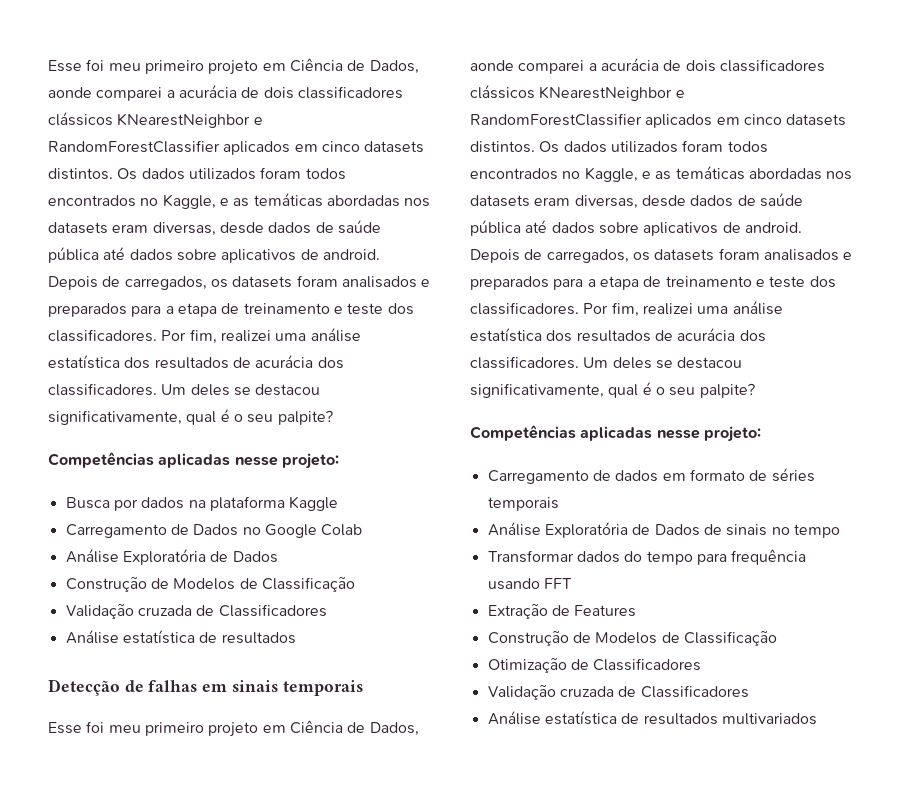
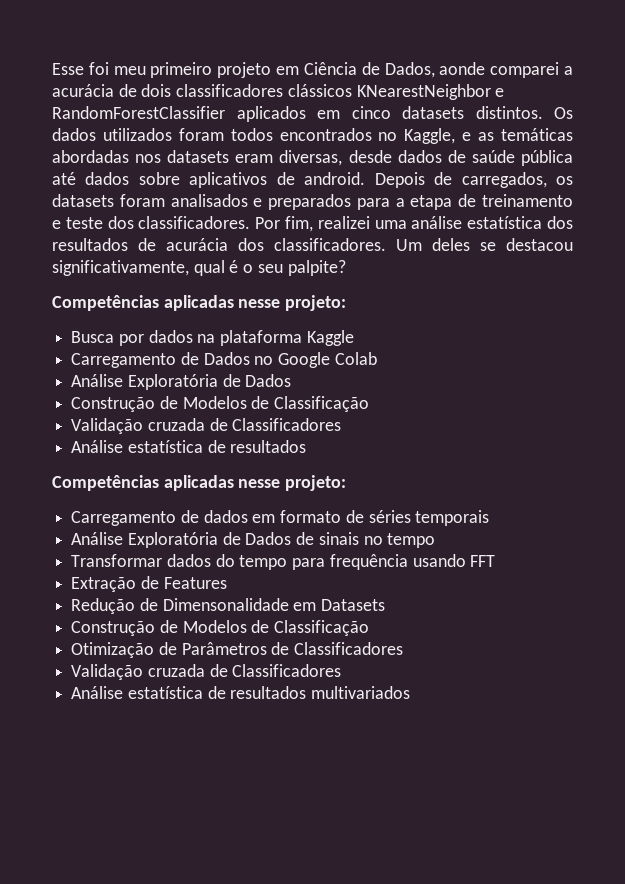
- Detecção de falhas em sinais temporais
- Esse foi meu primeiro projeto em Ciência de Dados, aonde comparei a acurácia de dois classificadores clássicos KNearestNeighbor e RandomForestClassifier aplicados em cinco datasets distintos. Os dados utilizados foram todos encontrados no Kaggle, e as temáticas abordadas nos datasets eram diversas, desde dados de saúde pública até dados sobre aplicativos de android. Depois de carregados, os datasets foram analisados e preparados para a etapa de treinamento e teste dos classificadores. Por fim, realizei uma análise estatística dos resultados de acurácia dos classificadores. Um deles se destacou significativamente, qual é o seu palpite?
+ Redução de Dimensonalidade em Datasets
- Otimização de Classificadores
+ Otimização de Parâmetros de Classificadores

